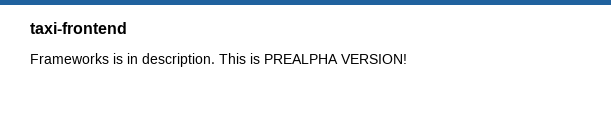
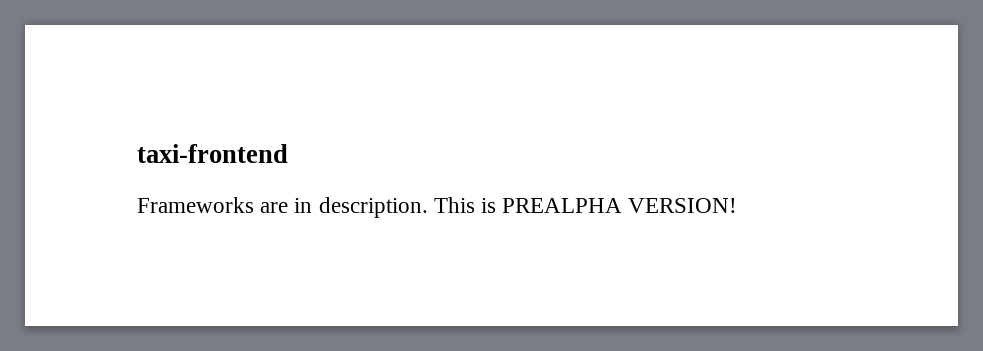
- Frameworks is in description.
+ Frameworks are in description.

